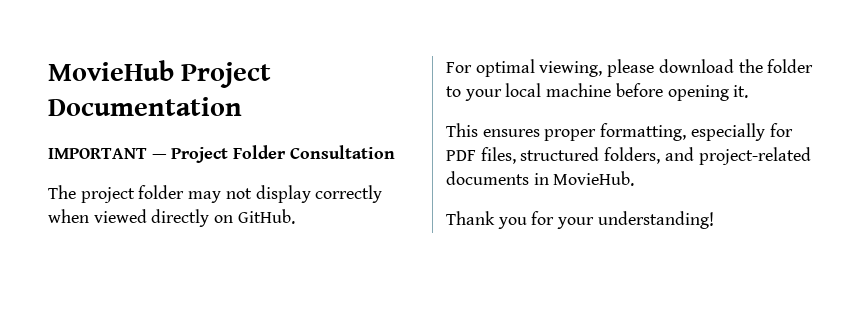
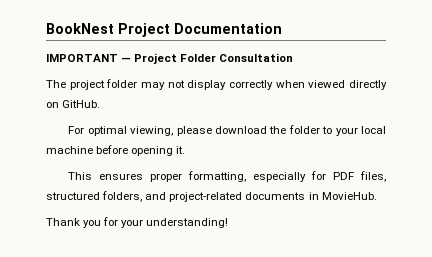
- MovieHub Project Documentation
+ BookNest Project Documentation

